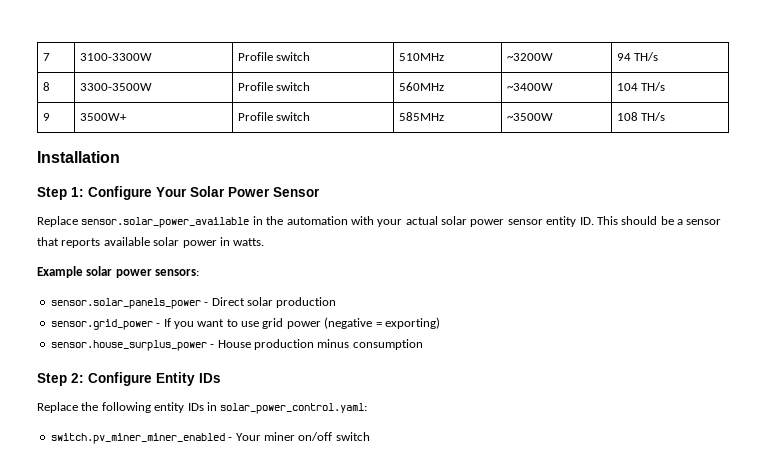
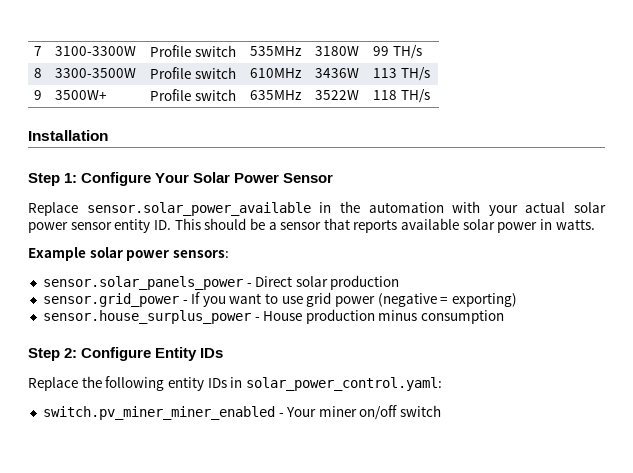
- 7 | 3100-3300W | Profile switch | 510MHz | ~3200W | 94 TH/s
+ 7 | 3100-3300W | Profile switch | 535MHz | 3180W | 99 TH/s
- 8 | 3300-3500W | Profile switch | 560MHz | ~3400W | 104 TH/s
+ 8 | 3300-3500W | Profile switch | 610MHz | 3436W | 113 TH/s
- 9 | 3500W+ | Profile switch | 585MHz | ~3500W | 108 TH/s
+ 9 | 3500W+ | Profile switch | 635MHz | 3522W | 118 TH/s

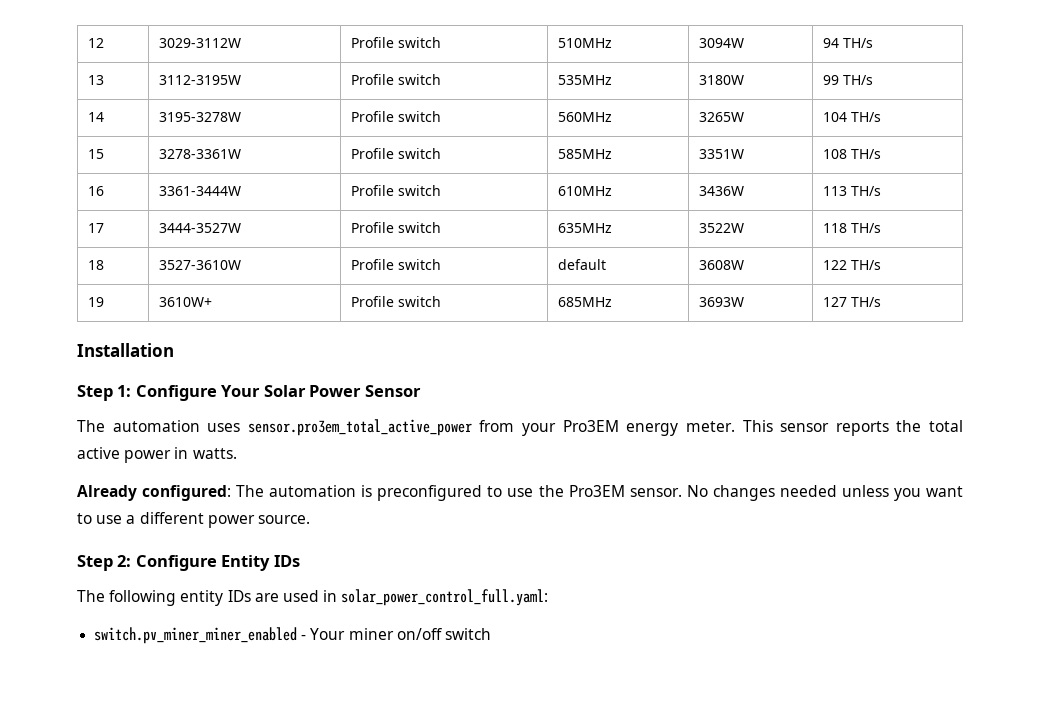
- 7 | 3100-3300W | Profile switch | 535MHz | 3180W | 99 TH/s
+ 12 | 3029-3112W | Profile switch | 510MHz | 3094W | 94 TH/s
+ 13 | 3112-3195W | Profile switch | 535MHz | 3180W | 99 TH/s
- 8 | 3300-3500W | Profile switch | 610MHz | 3436W | 113 TH/s
+ 14 | 3195-3278W | Profile switch | 560MHz | 3265W | 104 TH/s
+ 15 | 3278-3361W | Profile switch | 585MHz | 3351W | 108 TH/s
+ 16 | 3361-3444W | Profile switch | 610MHz | 3436W | 113 TH/s
- 9 | 3500W+ | Profile switch | 635MHz | 3522W | 118 TH/s
+ 17 | 3444-3527W | Profile switch | 635MHz | 3522W | 118 TH/s
+ 18 | 3527-3610W | Profile switch | default | 3608W | 122 TH/s
+ 19 | 3610W+ | Profile switch | 685MHz | 3693W | 127 TH/s
- Replace sensor.solar_power_available in the automation with your actual solar power sensor entity ID. This should be a sensor that reports available solar power in watts.
- Example solar power sensors:
- sensor.solar_panels_power - Direct solar production
- sensor.grid_power - If you want to use grid power (negative = exporting)
- sensor.house_surplus_power - House production minus consumption
+ The automation uses sensor.pro3em_total_active_power from your Pro3EM energy meter. This sensor reports the total active power in watts.
+ Already configured: The automation is preconfigured to use the Pro3EM sensor. No changes needed unless you want to use a different power source.
- Replace the following entity IDs in solar_power_control.yaml:
+ The following entity IDs are used in solar_power_control_full.yaml:

